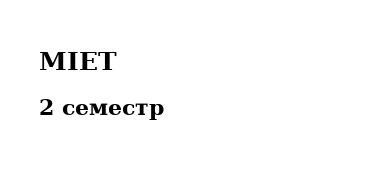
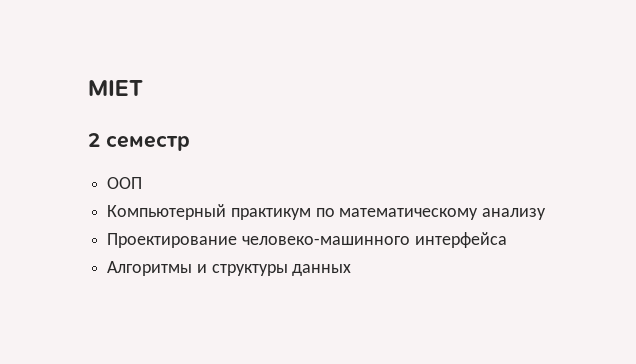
+ ООП
+ Компьютерный практикум по математическому анализу
+ Проектирование человеко-машинного интерфейса
+ Алгоритмы и структуры данных

